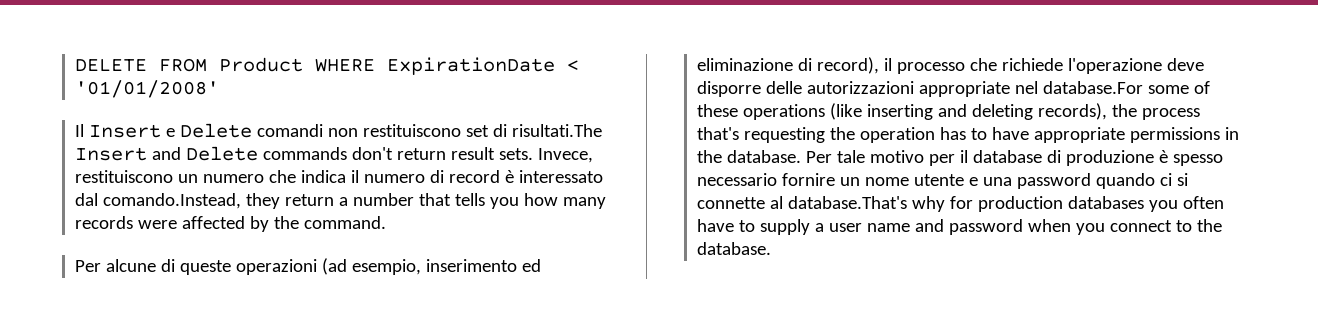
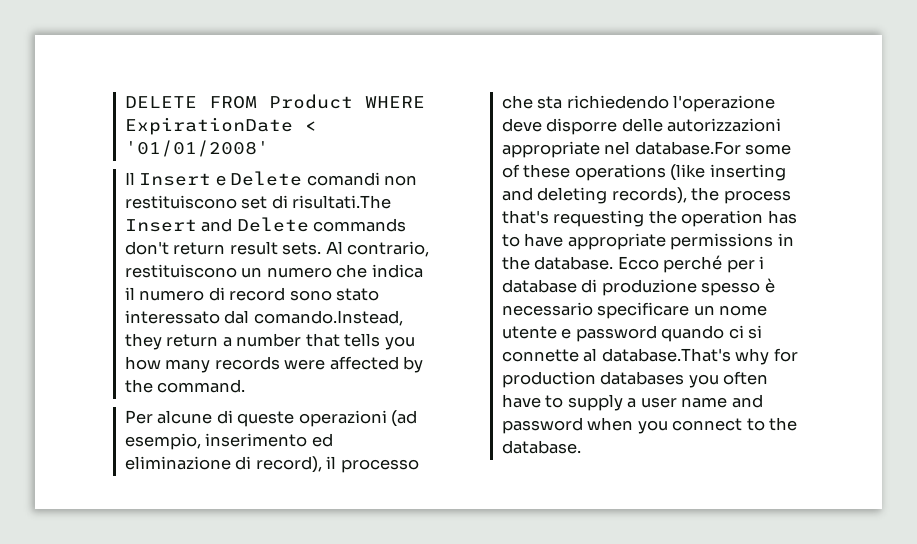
- Invece, restituiscono un numero che indica il numero di record è interessato dal comando.Instead, they return a number that tells you how many records were affected by the command.
+ Al contrario, restituiscono un numero che indica il numero di record sono stato interessato dal comando.Instead, they return a number that tells you how many records were affected by the command.
- Per alcune di queste operazioni (ad esempio, inserimento ed eliminazione di record), il processo che richiede l'operazione deve disporre delle autorizzazioni appropriate nel database.For some of these operations (like inserting and deleting records), the process that's requesting the operation has to have appropriate permissions in the database.
+ Per alcune di queste operazioni (ad esempio, inserimento ed eliminazione di record), il processo che sta richiedendo l'operazione deve disporre delle autorizzazioni appropriate nel database.For some of these operations (like inserting and deleting records), the process that's requesting the operation has to have appropriate permissions in the database.
- Per tale motivo per il database di produzione è spesso necessario fornire un nome utente e una password quando ci si connette al database.That's why for production databases you often have to supply a user name and password when you connect to the database.
+ Ecco perché per i database di produzione spesso è necessario specificare un nome utente e password quando ci si connette al database.That's why for production databases you often have to supply a user name and password when you connect to the database.

